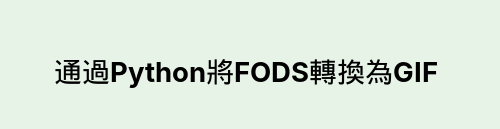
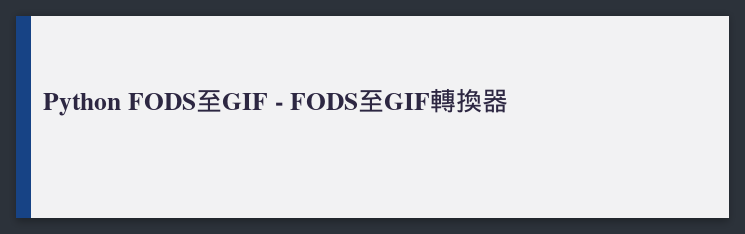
- 通過Python將FODS轉換為GIF
+ Python FODS至GIF - FODS至GIF轉換器

